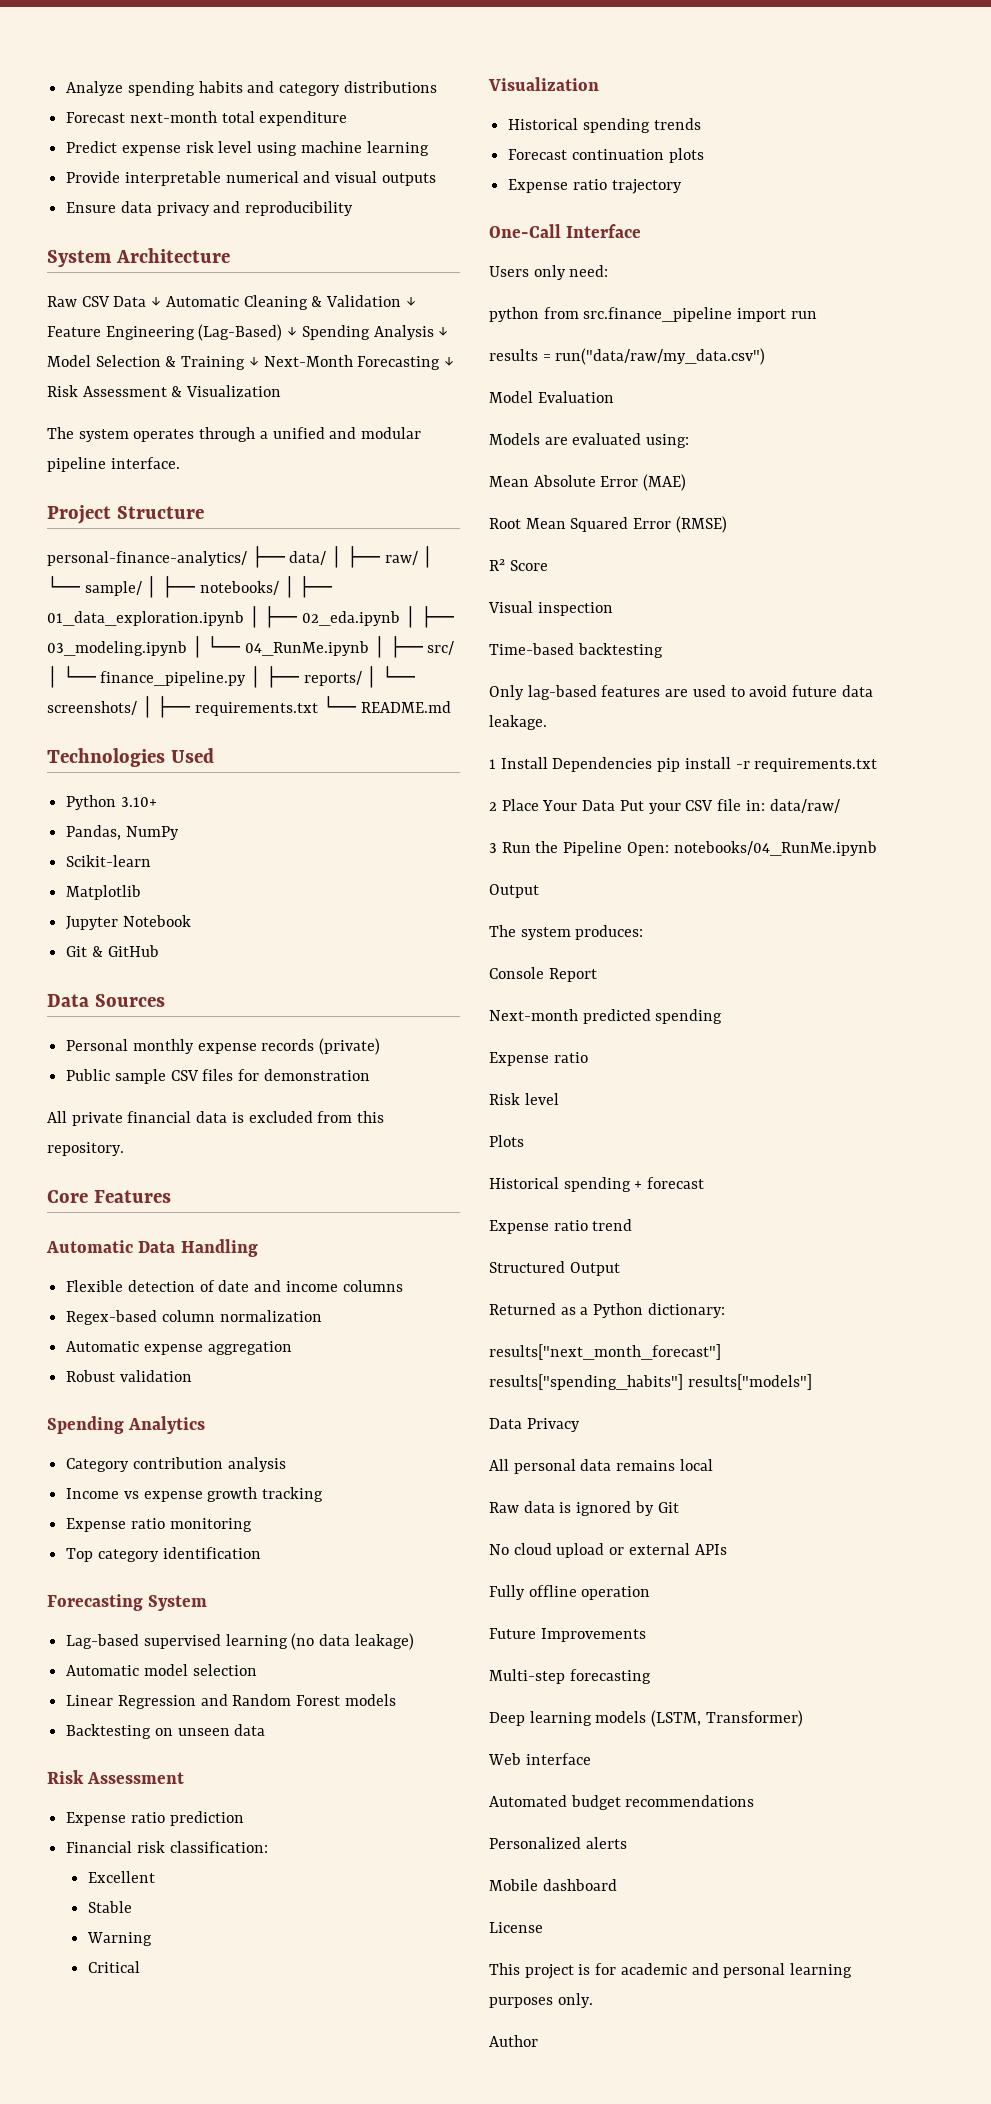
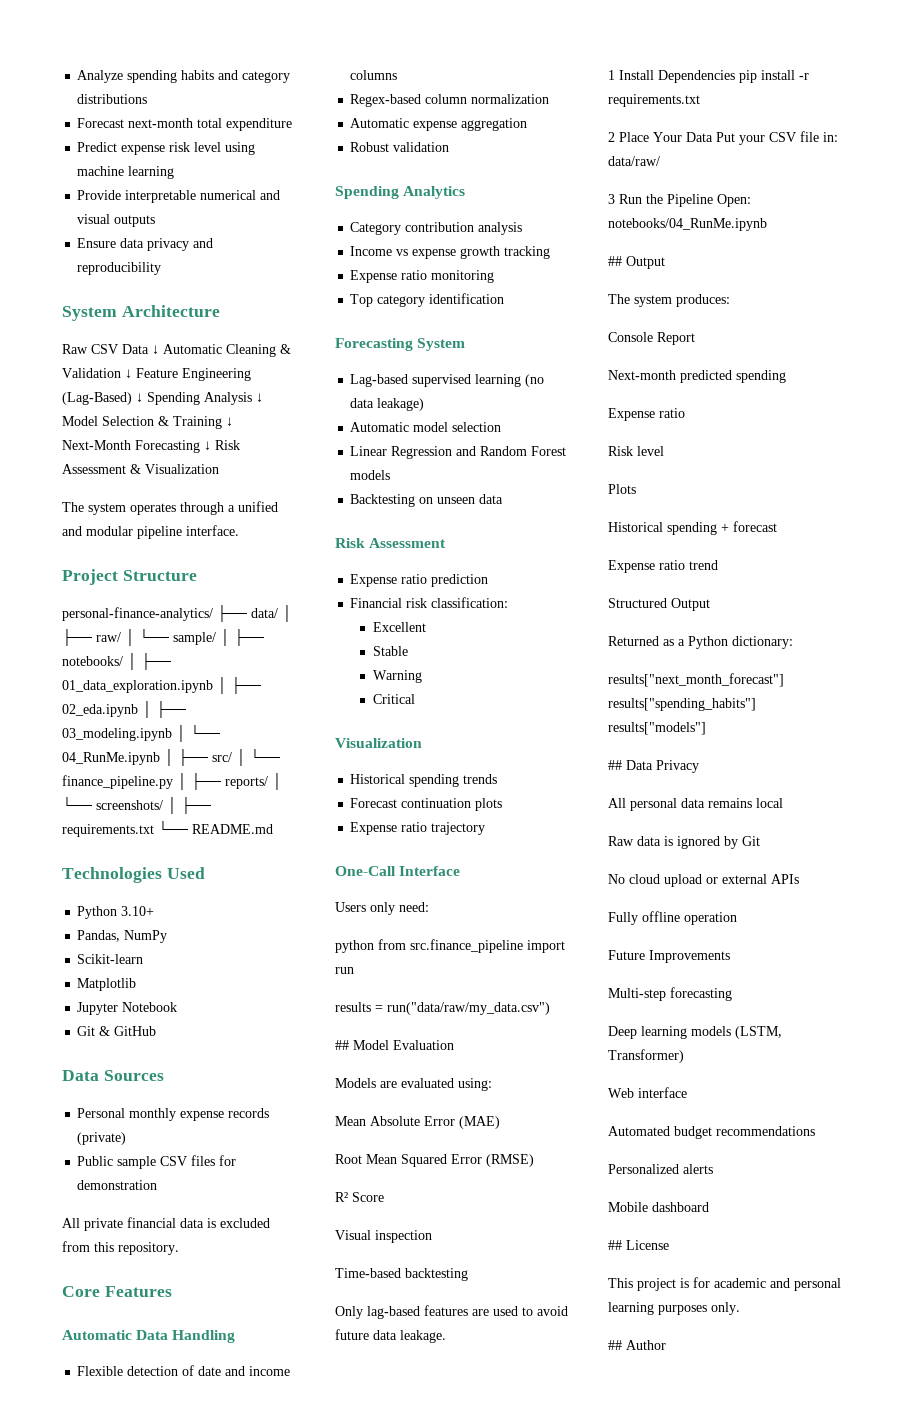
- Model Evaluation
+ ## Model Evaluation
  3 Run the Pipeline Open: notebooks/04_RunMe.ipynb
- Output
+ ## Output
- Data Privacy
+ ## Data Privacy
- License
+ ## License
- Author
+ ## Author

